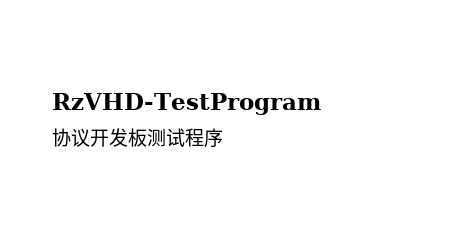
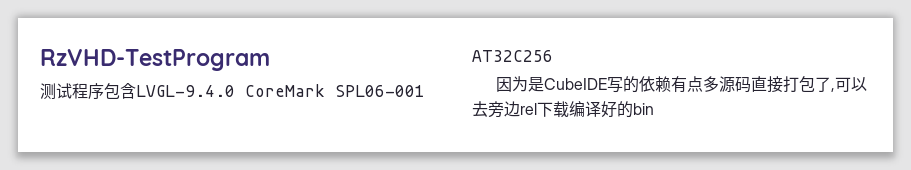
- 协议开发板测试程序
+ 测试程序包含LVGL-9.4.0 CoreMark SPL06-001 AT32C256
+ 因为是CubeIDE写的依赖有点多源码直接打包了,可以去旁边rel下载编译好的bin

